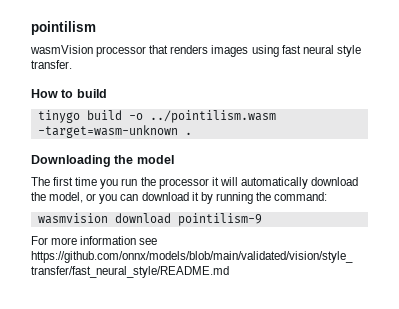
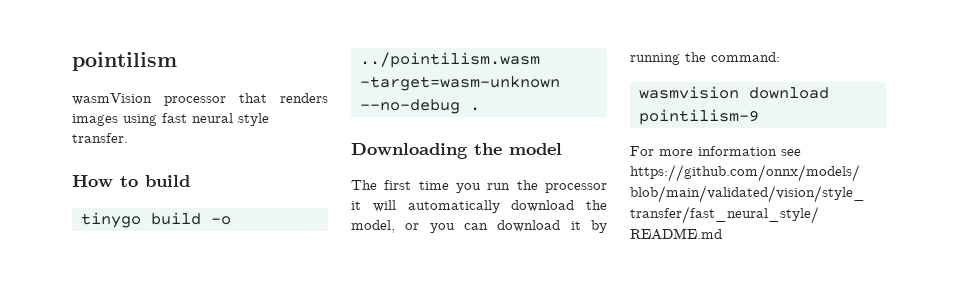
- tinygo build -o ../pointilism.wasm -target=wasm-unknown .
+ tinygo build -o ../pointilism.wasm -target=wasm-unknown --no-debug .

